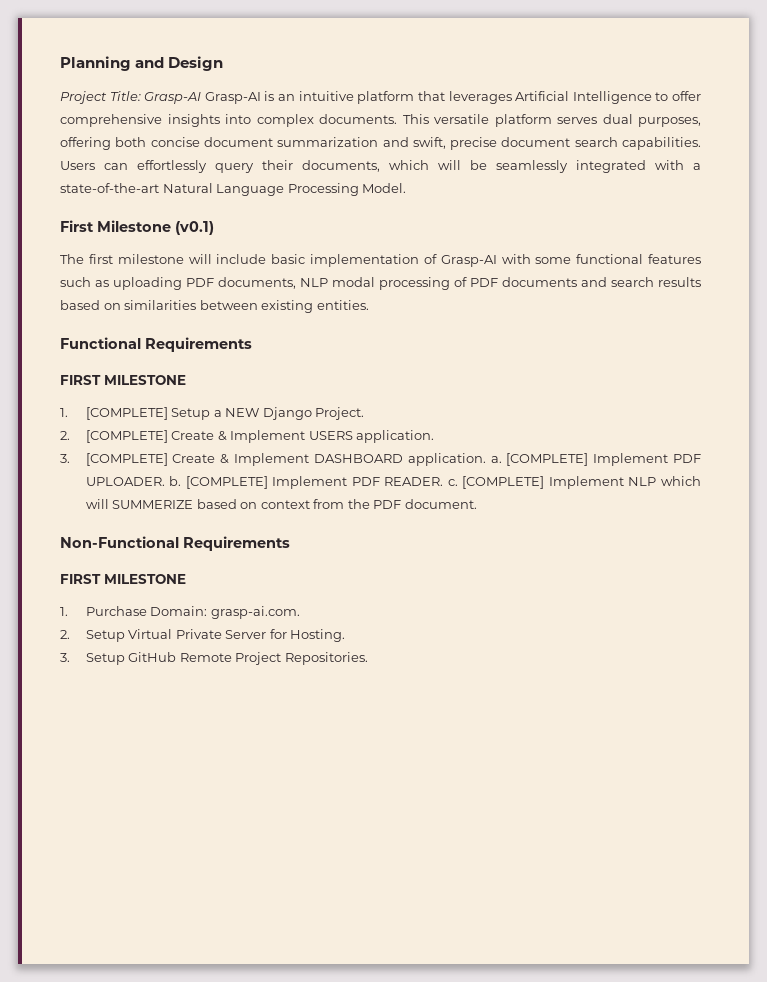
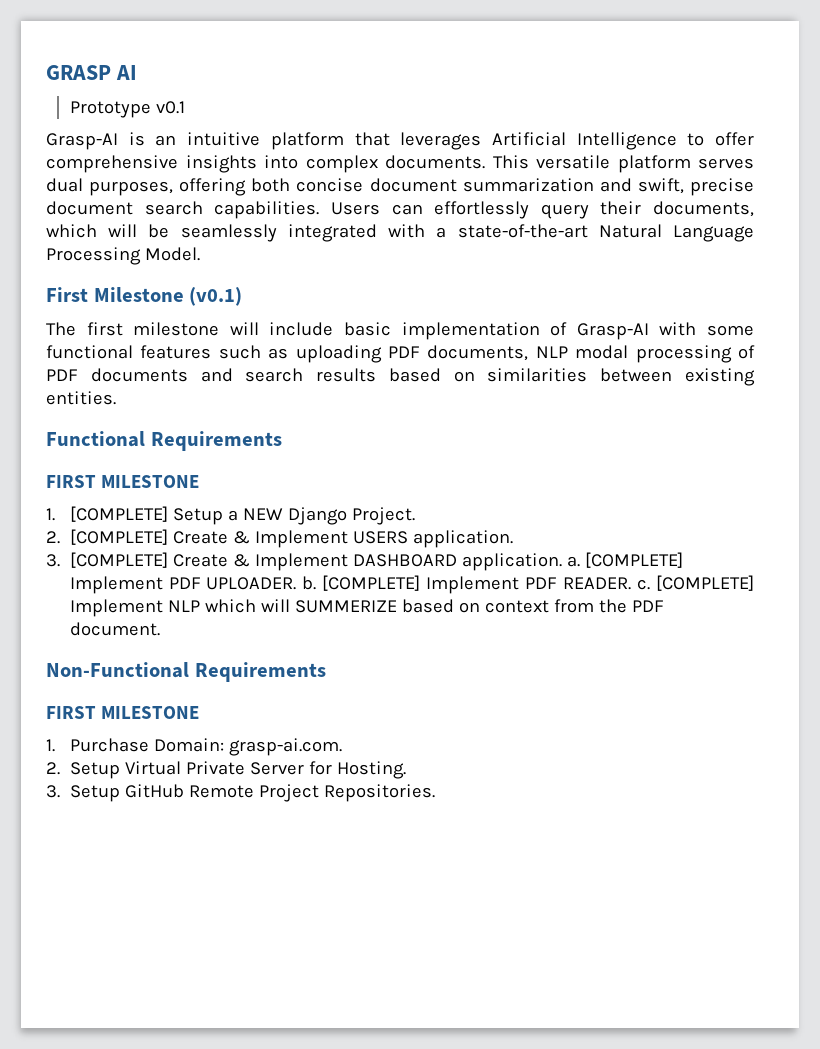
- Planning and Design
- Project Title: Grasp-AI Grasp-AI is an intuitive platform that leverages Artificial Intelligence to offer comprehensive insights into complex documents.
+ GRASP AI
+ Prototype v0.1
+ Grasp-AI is an intuitive platform that leverages Artificial Intelligence to offer comprehensive insights into complex documents.

